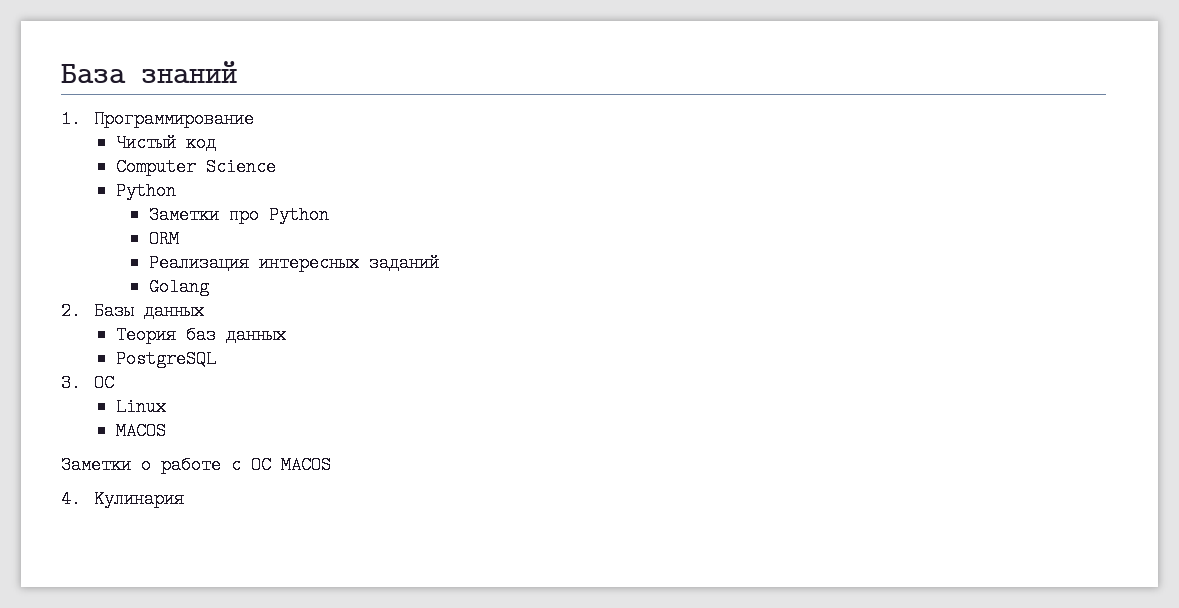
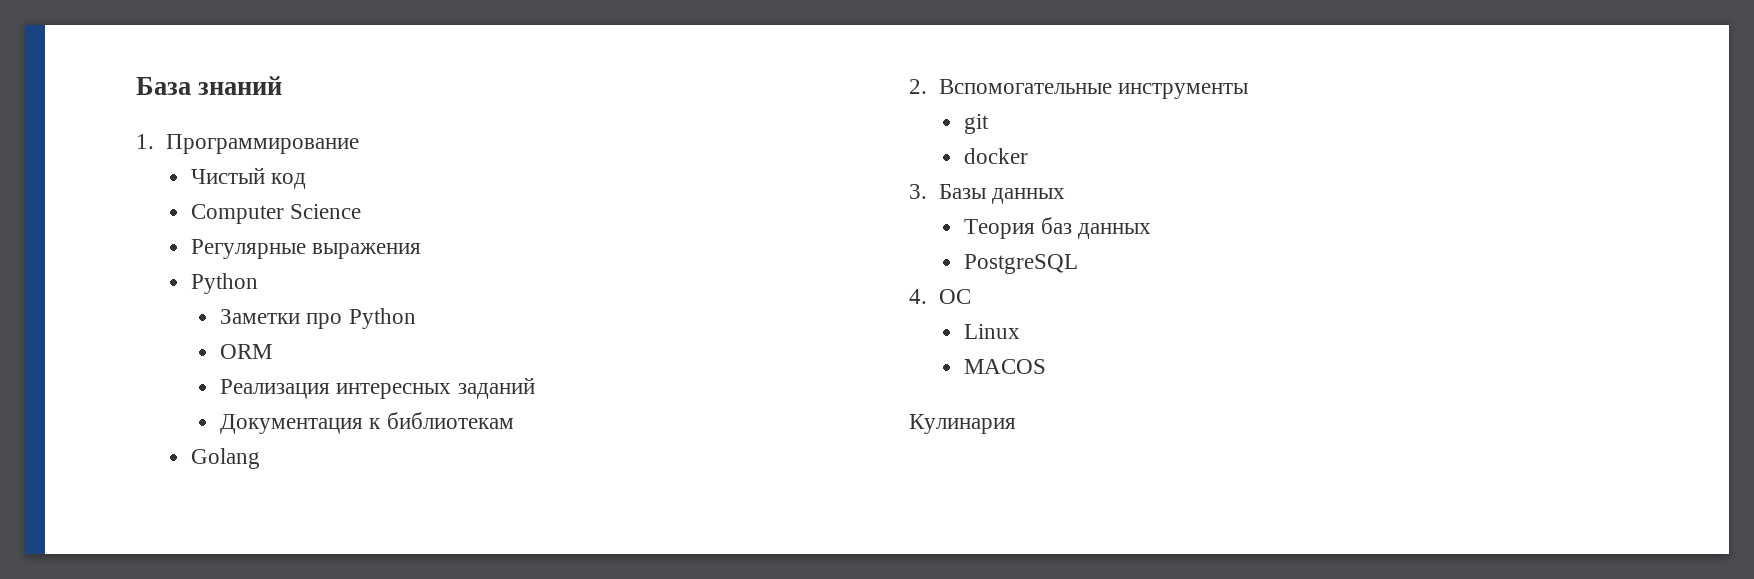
+ Регулярные выражения
+ Документация к библиотекам
  Golang
- 2. Базы данных
+ 2. Вспомогательные инструменты
+ git
+ docker
+ 3. Базы данных
- 3. ОС
+ 4. ОС
- Заметки о работе с ОС MACOS
- 4. Кулинария
+ Кулинария

